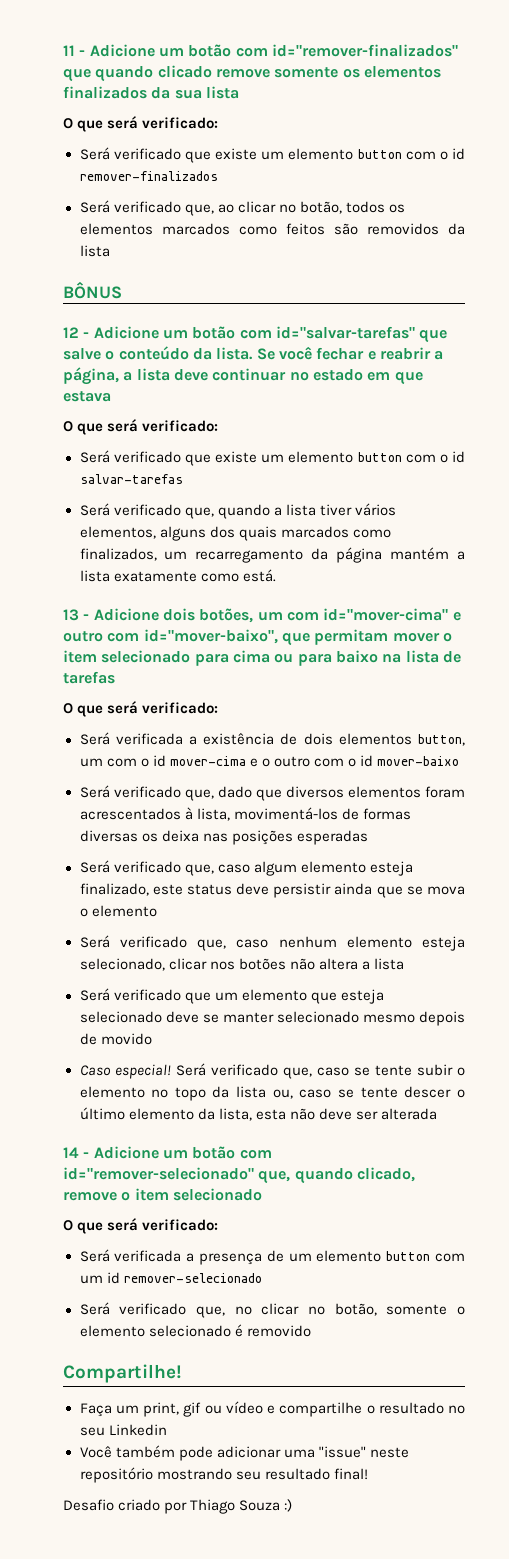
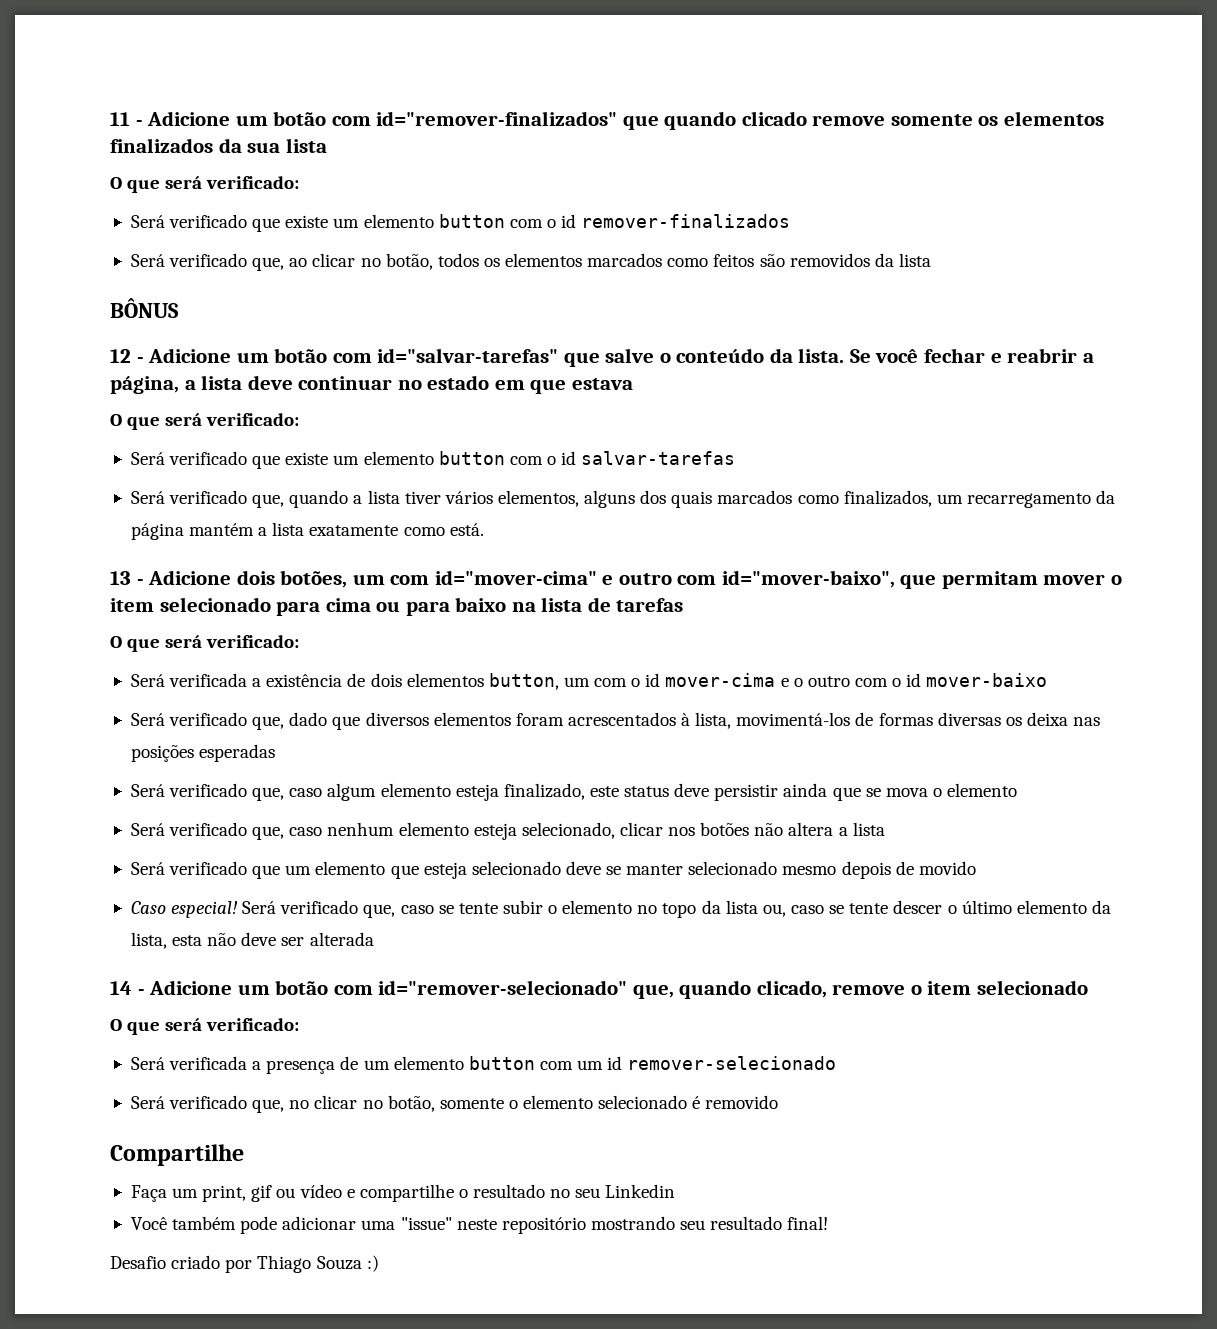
- Compartilhe!
+ Compartilhe

